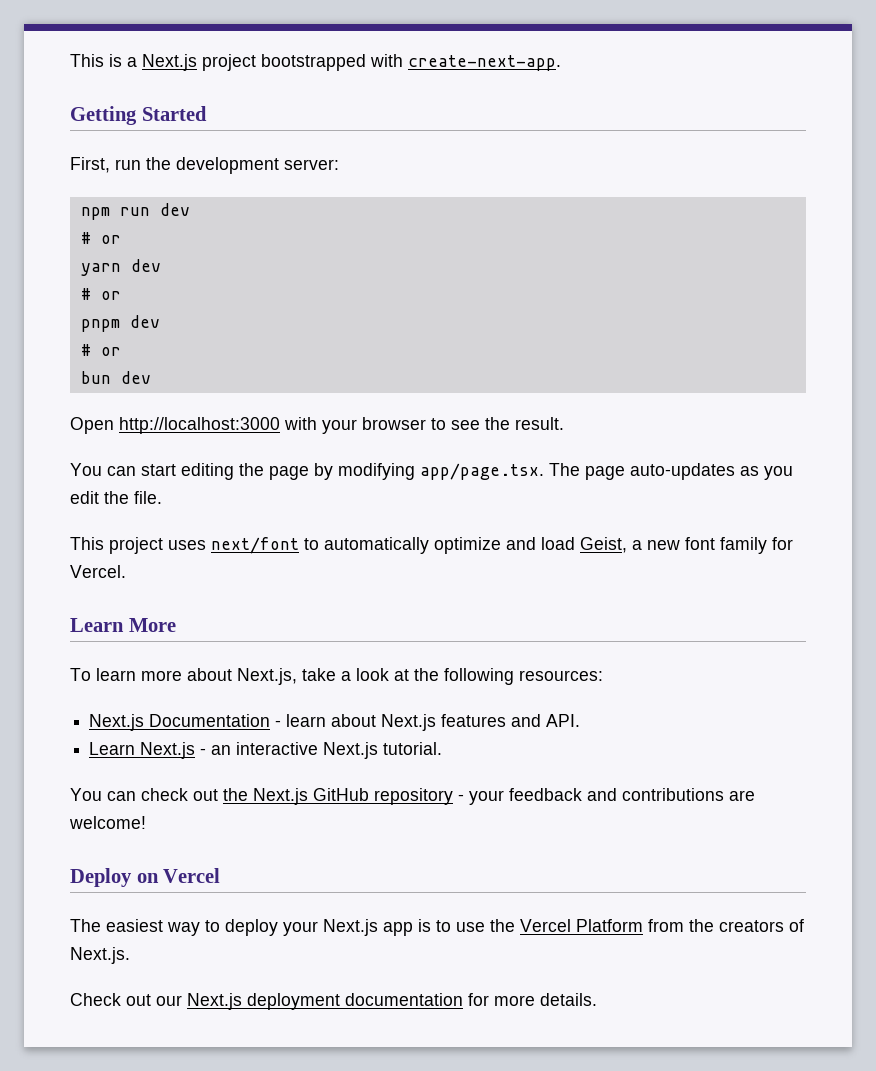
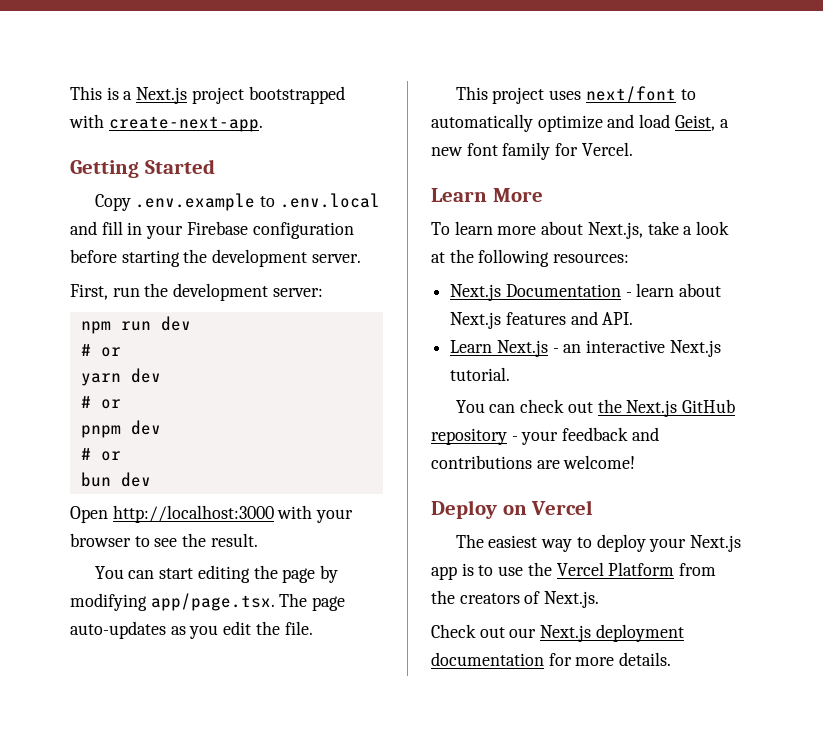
+ Copy .env.example to .env.local and fill in your Firebase configuration before starting the development server.

